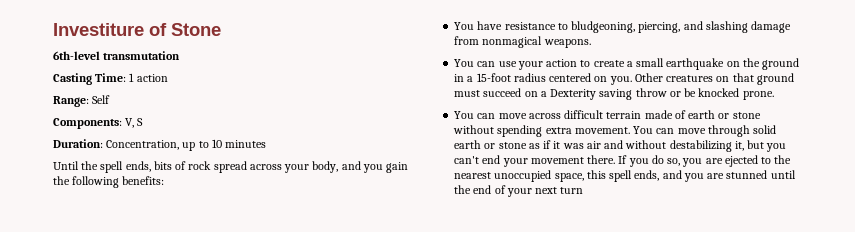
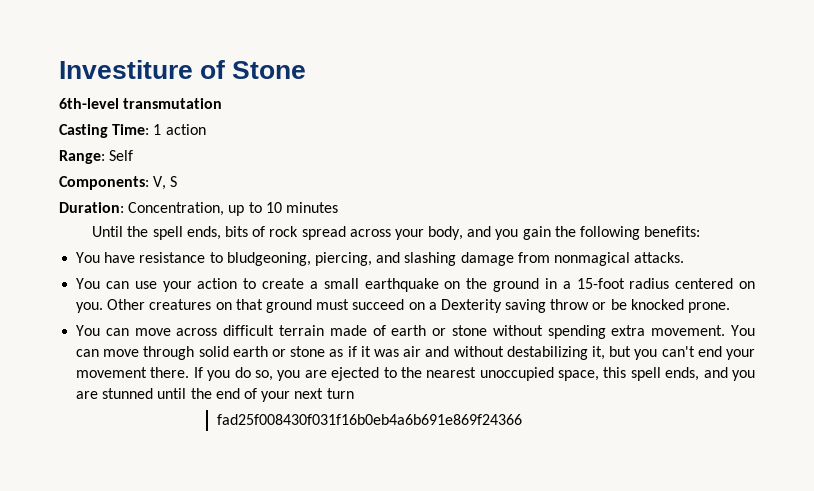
- You have resistance to bludgeoning, piercing, and slashing damage from nonmagical weapons.
+ You have resistance to bludgeoning, piercing, and slashing damage from nonmagical attacks.
+ fad25f008430f031f16b0eb4a6b691e869f24366

